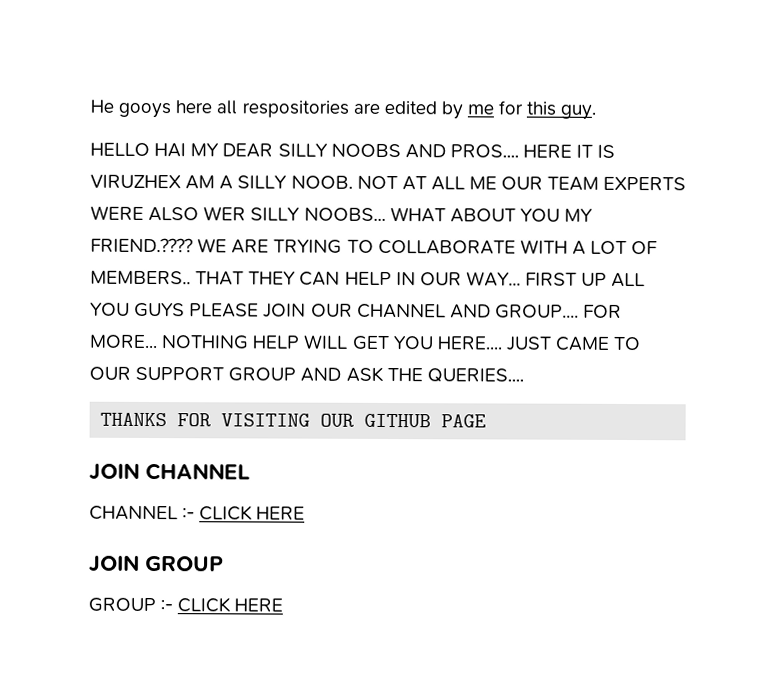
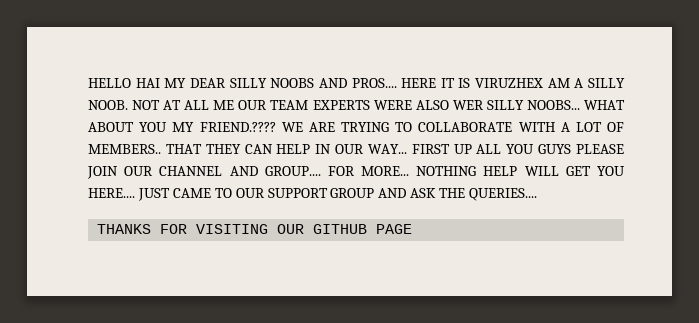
- He gooys here all respositories are edited by me for this guy.
- JOIN CHANNEL
- CHANNEL :- CLICK HERE
- JOIN GROUP
- GROUP :- CLICK HERE

